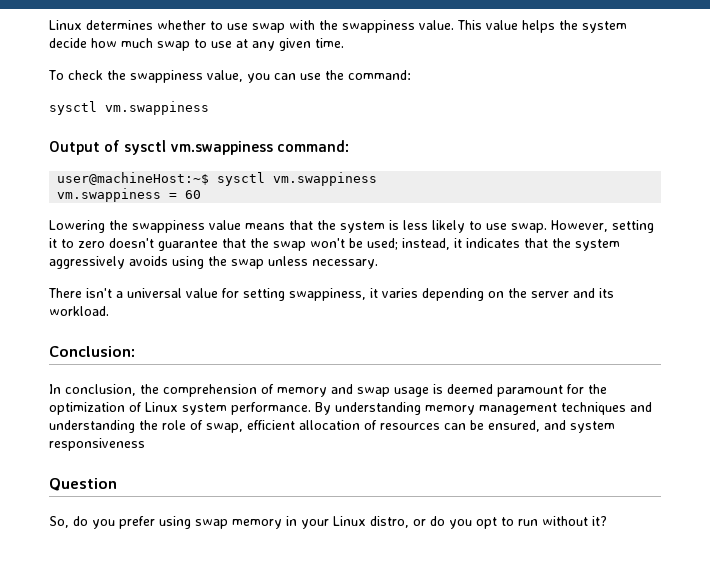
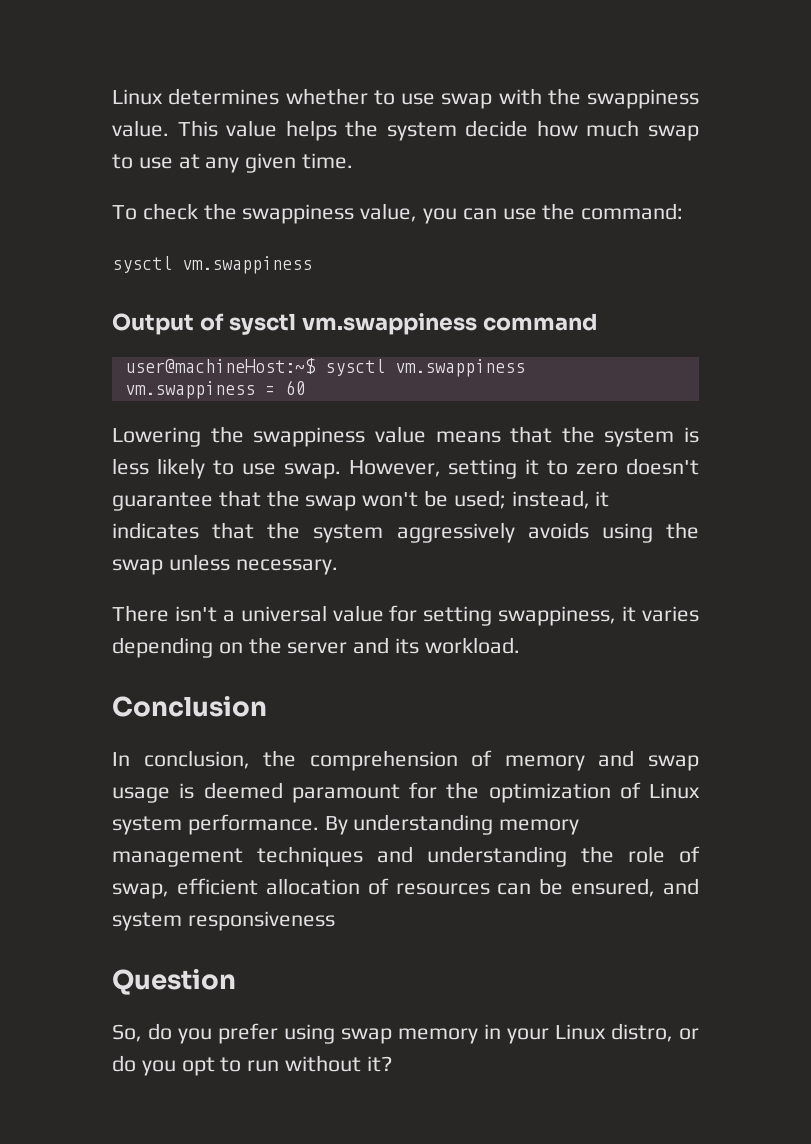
- Output of sysctl vm.swappiness command:
+ Output of sysctl vm.swappiness command
- Conclusion:
+ Conclusion

